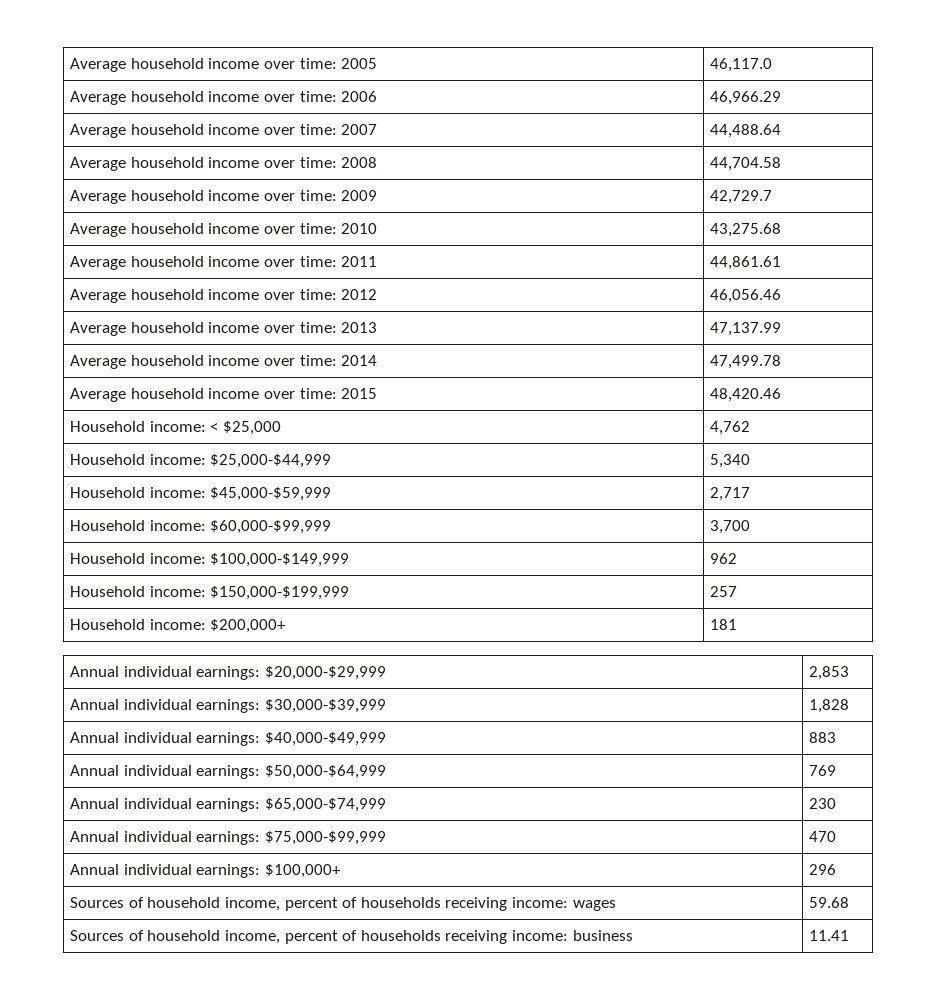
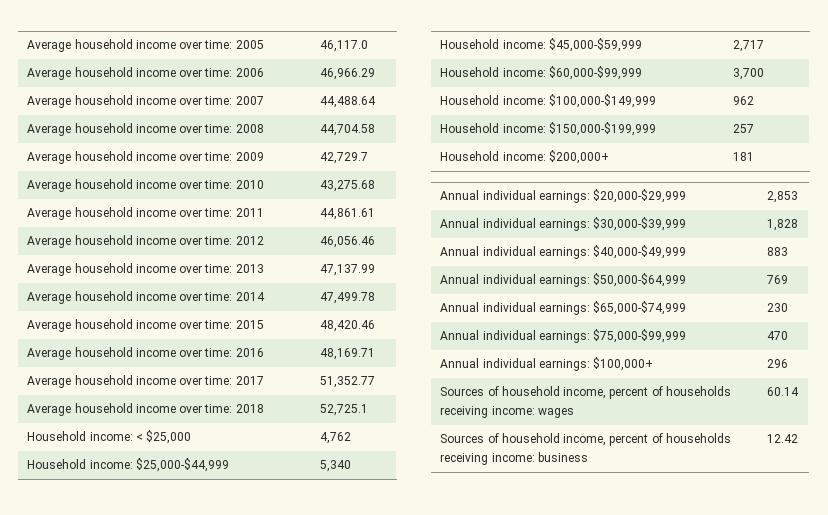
+ Average household income over time: 2016 | 48,169.71
+ Average household income over time: 2017 | 51,352.77
+ Average household income over time: 2018 | 52,725.1
- Sources of household income, percent of households receiving income: wages | 59.68
+ Sources of household income, percent of households receiving income: wages | 60.14
- Sources of household income, percent of households receiving income: business | 11.41
+ Sources of household income, percent of households receiving income: business | 12.42

